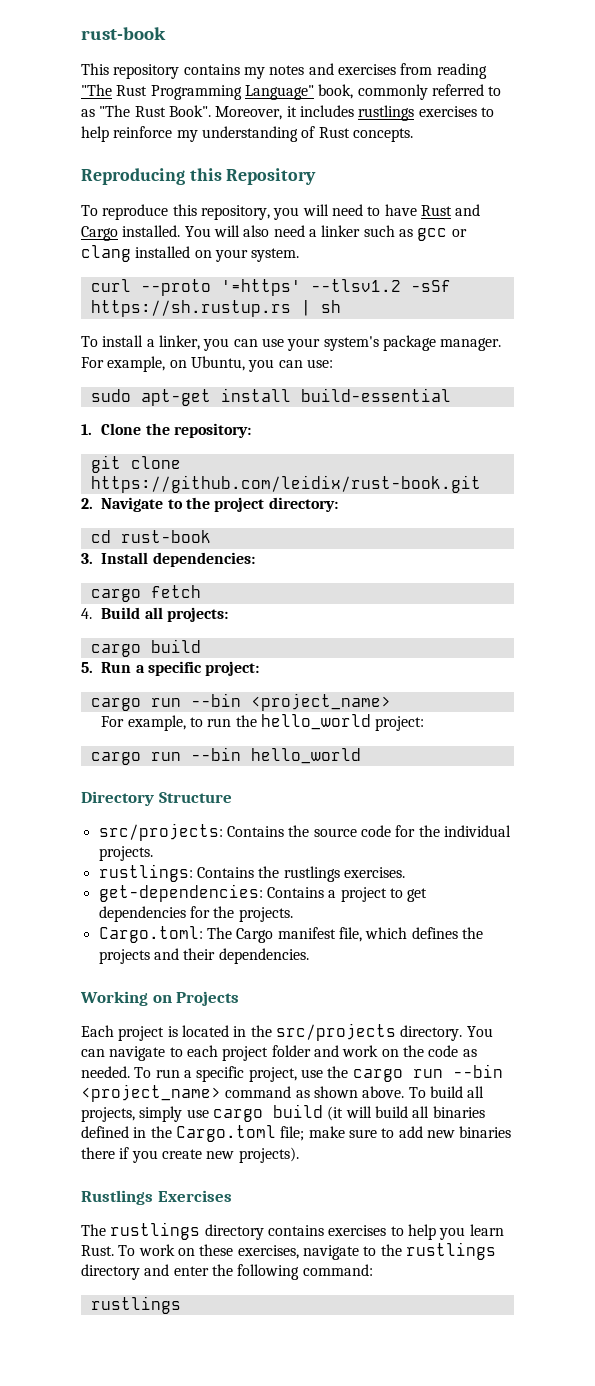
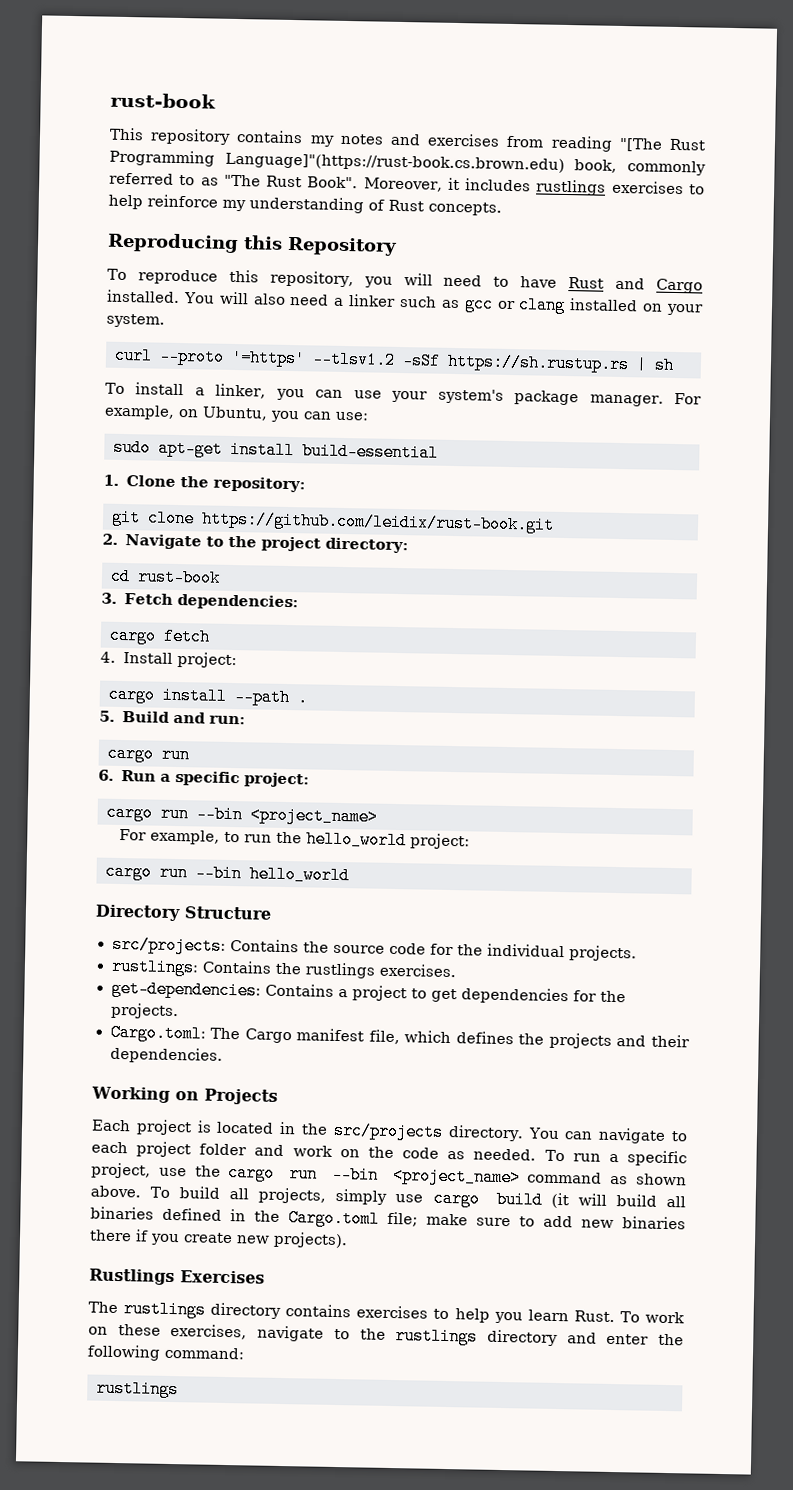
- This repository contains my notes and exercises from reading "The Rust Programming Language" book, commonly referred to as "The Rust Book".
+ This repository contains my notes and exercises from reading "[The Rust Programming Language]"(https://rust-book.cs.brown.edu) book, commonly referred to as "The Rust Book".
- 3. Install dependencies:
+ 3. Fetch dependencies:
- 4. Build all projects:
- cargo build
- 5. Run a specific project:
+ 4. Install project:
+ cargo install --path .
+ 5. Build and run:
+ cargo run
+ 6. Run a specific project:

